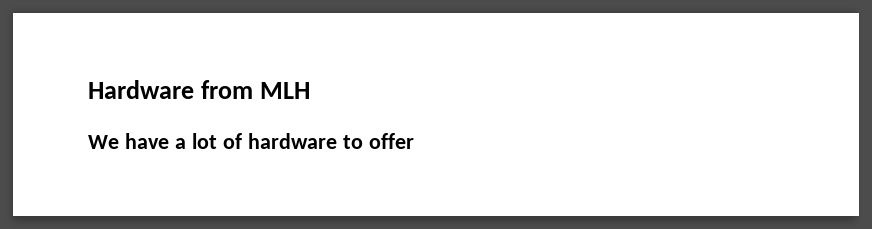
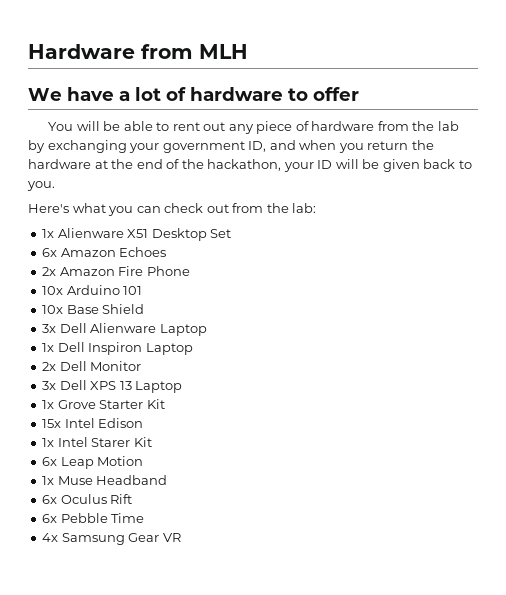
+ You will be able to rent out any piece of hardware from the lab by exchanging your government ID, and when you return the hardware at the end of the hackathon, your ID will be given back to you.
+ Here's what you can check out from the lab:
+ 1x Alienware X51 Desktop Set
+ 6x Amazon Echoes
+ 2x Amazon Fire Phone
+ 10x Arduino 101
+ 10x Base Shield
+ 3x Dell Alienware Laptop
+ 1x Dell Inspiron Laptop
+ 2x Dell Monitor
+ 3x Dell XPS 13 Laptop
+ 1x Grove Starter Kit
+ 15x Intel Edison
+ 1x Intel Starer Kit
+ 6x Leap Motion
+ 1x Muse Headband
+ 6x Oculus Rift
+ 6x Pebble Time
+ 4x Samsung Gear VR

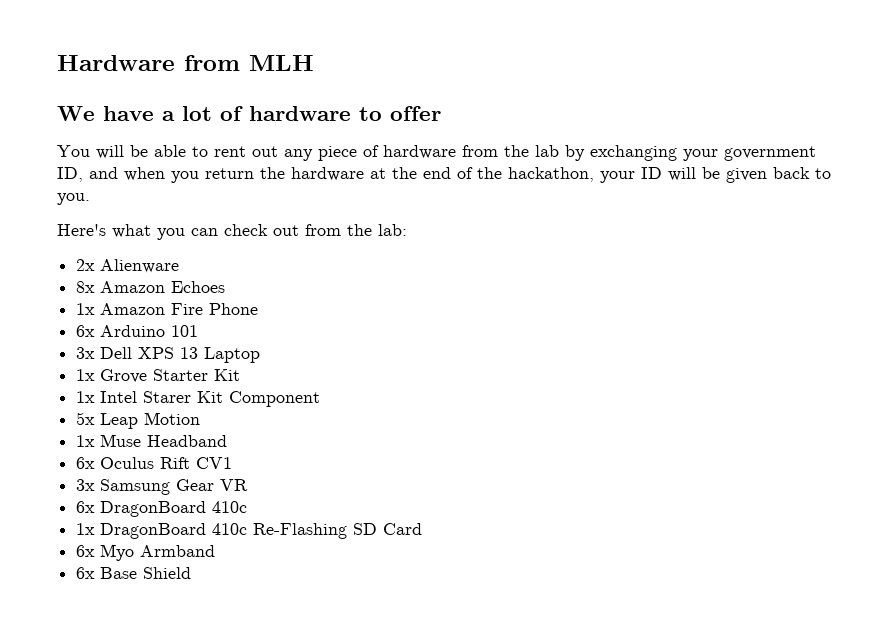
- 1x Alienware X51 Desktop Set
- 6x Amazon Echoes
+ 2x Alienware
+ 8x Amazon Echoes
- 2x Amazon Fire Phone
+ 1x Amazon Fire Phone
- 10x Arduino 101
+ 6x Arduino 101
- 10x Base Shield
- 3x Dell Alienware Laptop
- 1x Dell Inspiron Laptop
- 2x Dell Monitor
- 15x Intel Edison
- 1x Intel Starer Kit
- 6x Leap Motion
+ 1x Intel Starer Kit Component
+ 5x Leap Motion
- 6x Oculus Rift
- 6x Pebble Time
- 4x Samsung Gear VR
+ 6x Oculus Rift CV1
+ 3x Samsung Gear VR
+ 6x DragonBoard 410c
+ 1x DragonBoard 410c Re-Flashing SD Card
+ 6x Myo Armband
+ 6x Base Shield

